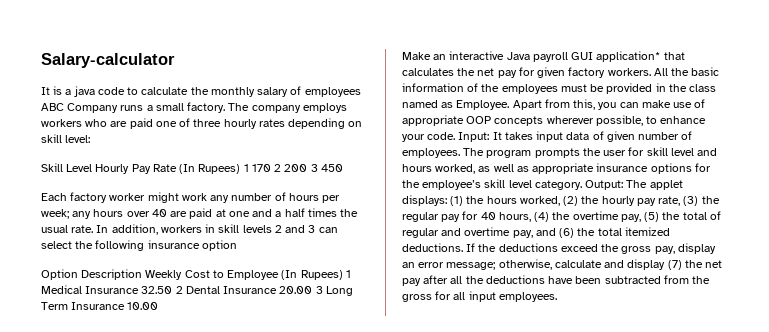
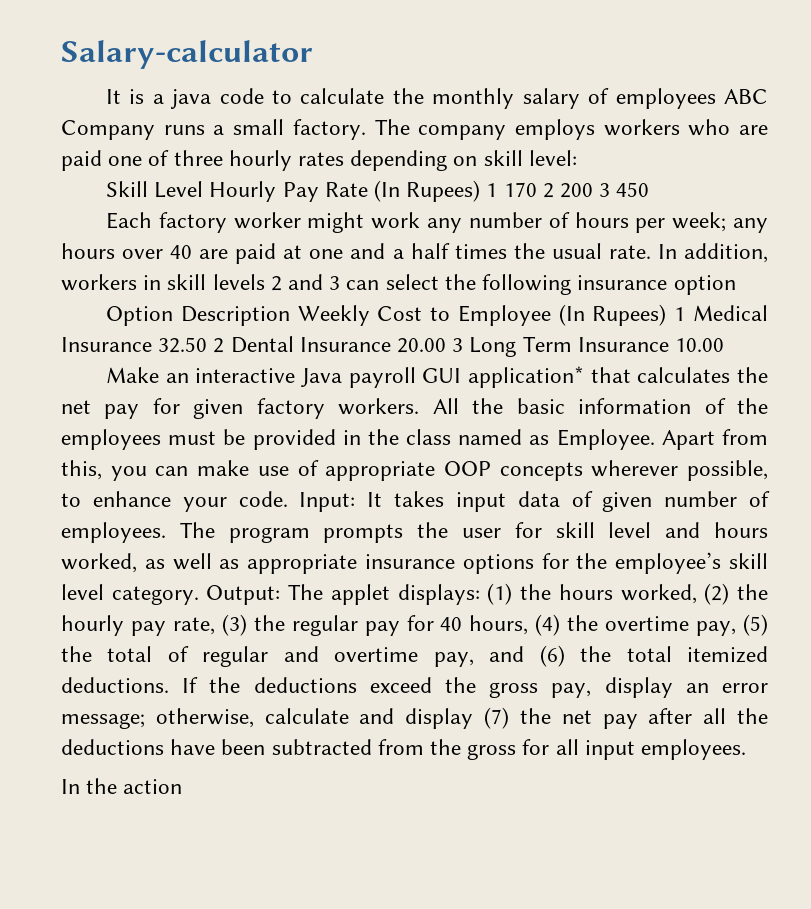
+ In the action

